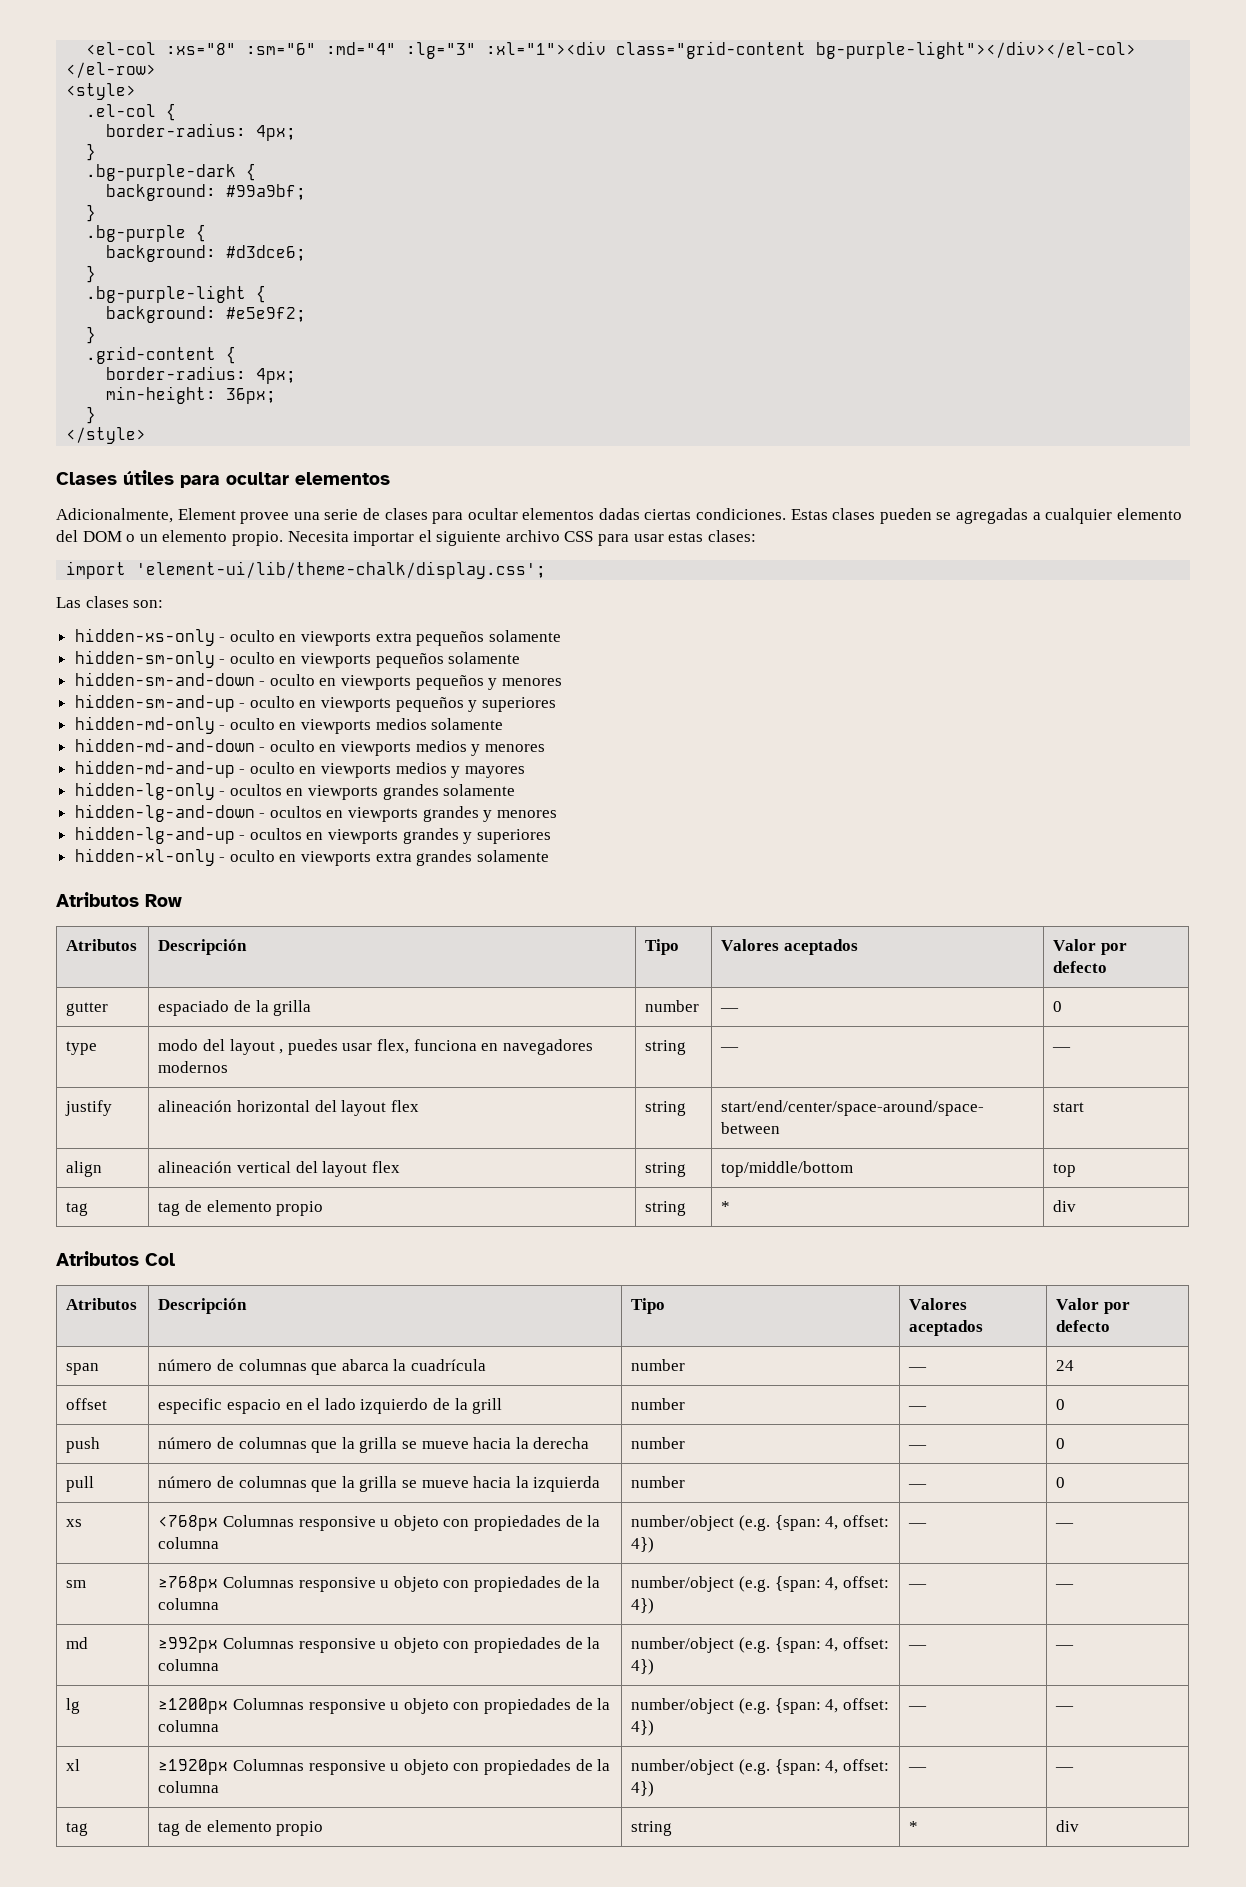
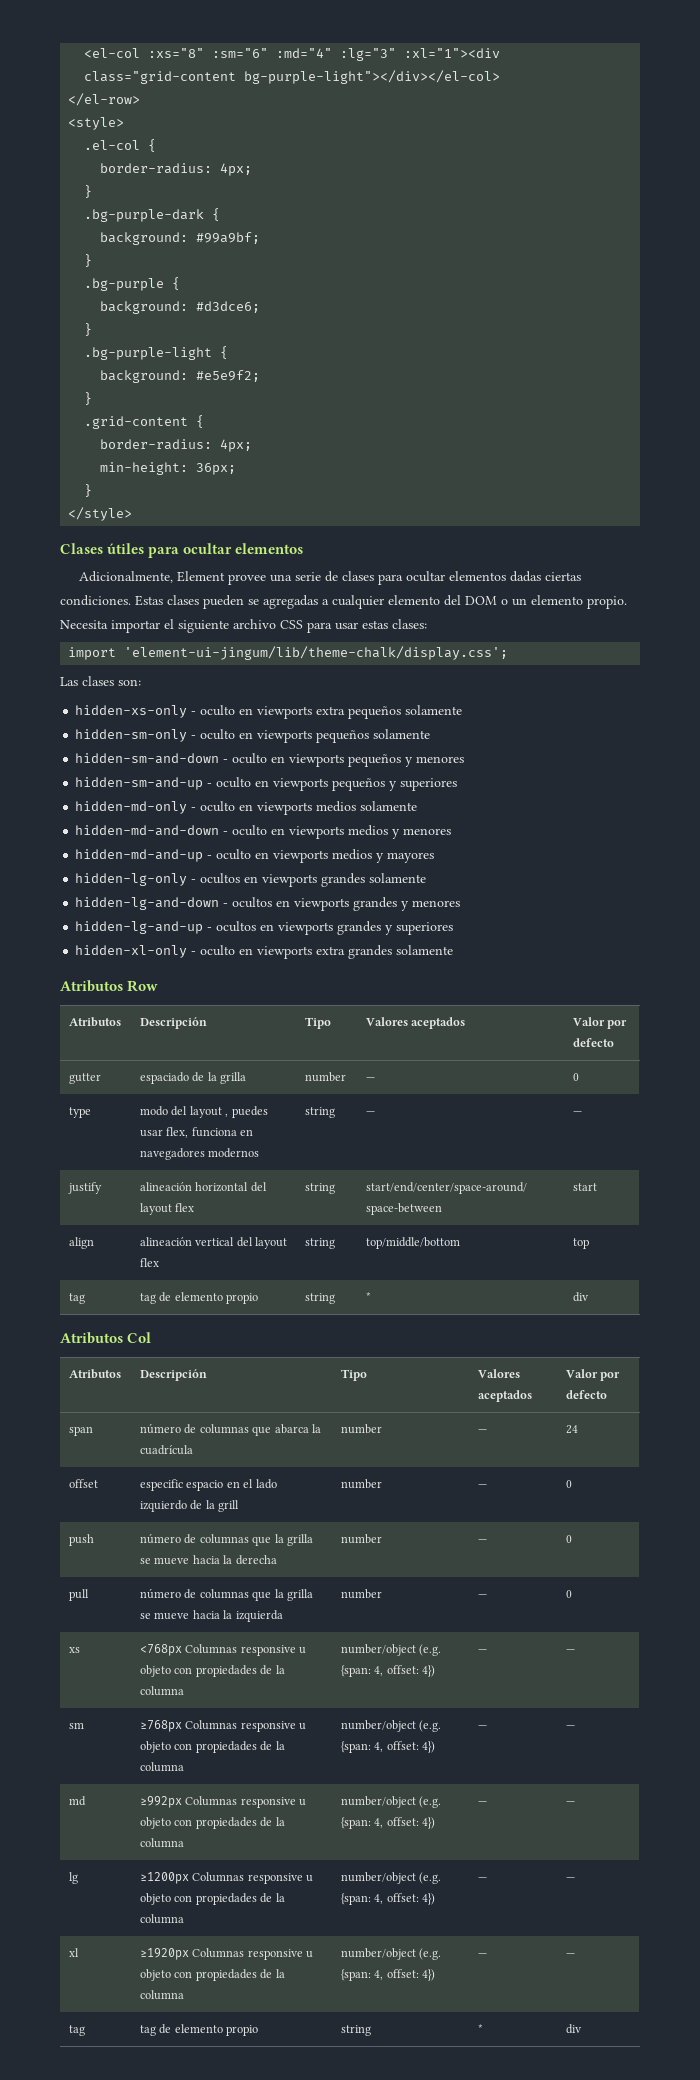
- import 'element-ui/lib/theme-chalk/display.css';
+ import 'element-ui-jingum/lib/theme-chalk/display.css';

